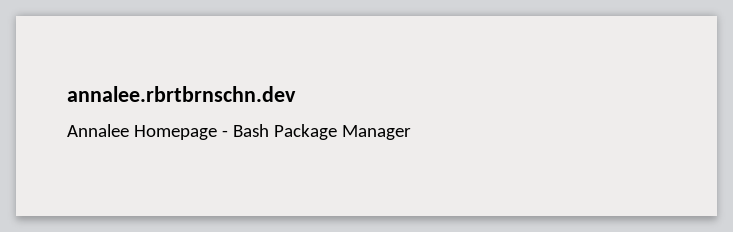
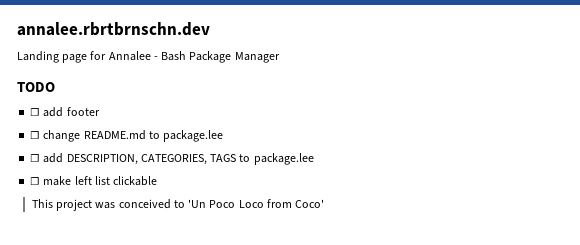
- Annalee Homepage - Bash Package Manager
+ Landing page for Annalee - Bash Package Manager
+ TODO
+ ☐ add footer
+ ☐ change README.md to package.lee
+ ☐ add DESCRIPTION, CATEGORIES, TAGS to package.lee
+ ☐ make left list clickable
+ This project was conceived to 'Un Poco Loco from Coco'

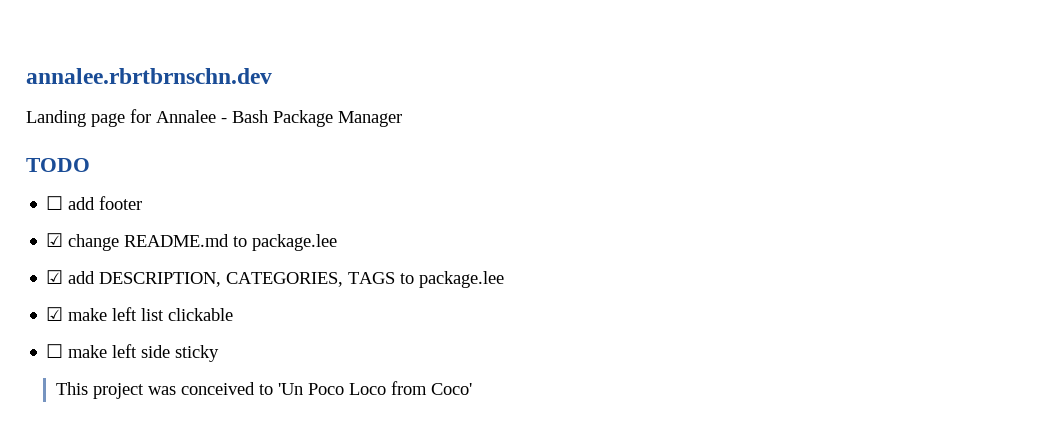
- ☐ change README.md to package.lee
+ ☑ change README.md to package.lee
- ☐ add DESCRIPTION, CATEGORIES, TAGS to package.lee
+ ☑ add DESCRIPTION, CATEGORIES, TAGS to package.lee
- ☐ make left list clickable
+ ☑ make left list clickable
+ ☐ make left side sticky

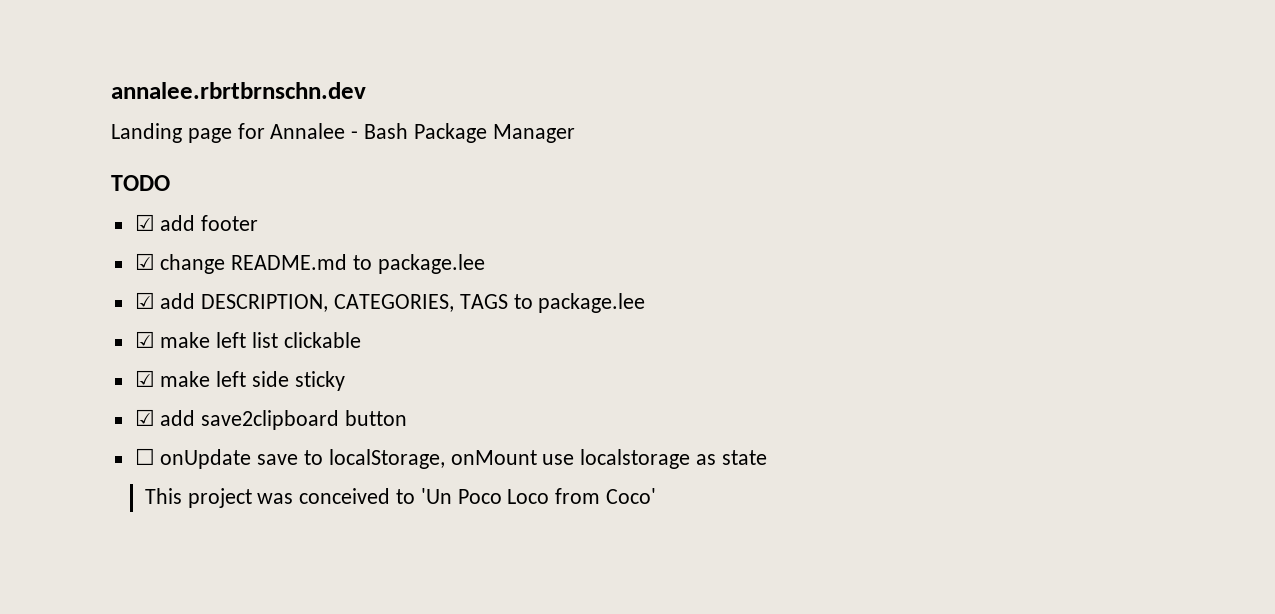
- ☐ add footer
+ ☑ add footer
- ☐ make left side sticky
+ ☑ make left side sticky
+ ☑ add save2clipboard button
+ ☐ onUpdate save to localStorage, onMount use localstorage as state

